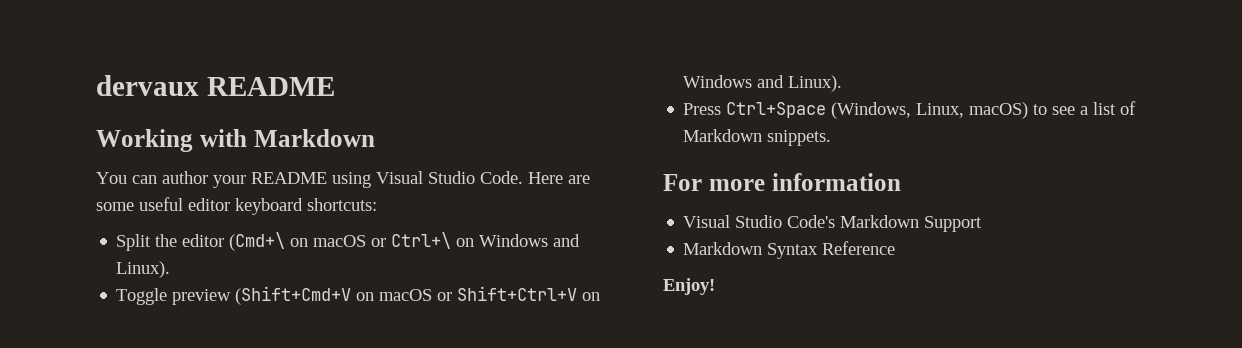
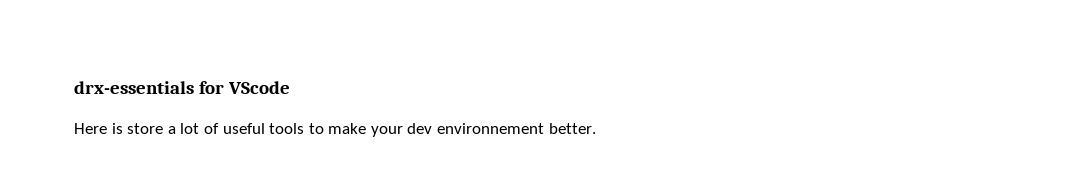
- dervaux README
- Working with Markdown
- You can author your README using Visual Studio Code. Here are some useful editor keyboard shortcuts:
- Split the editor (Cmd+\ on macOS or Ctrl+\ on Windows and Linux).
- Toggle preview (Shift+Cmd+V on macOS or Shift+Ctrl+V on Windows and Linux).
- Press Ctrl+Space (Windows, Linux, macOS) to see a list of Markdown snippets.
- For more information
- Visual Studio Code's Markdown Support
- Markdown Syntax Reference
- Enjoy!
+ drx-essentials for VScode
+ Here is store a lot of useful tools to make your dev environnement better.

